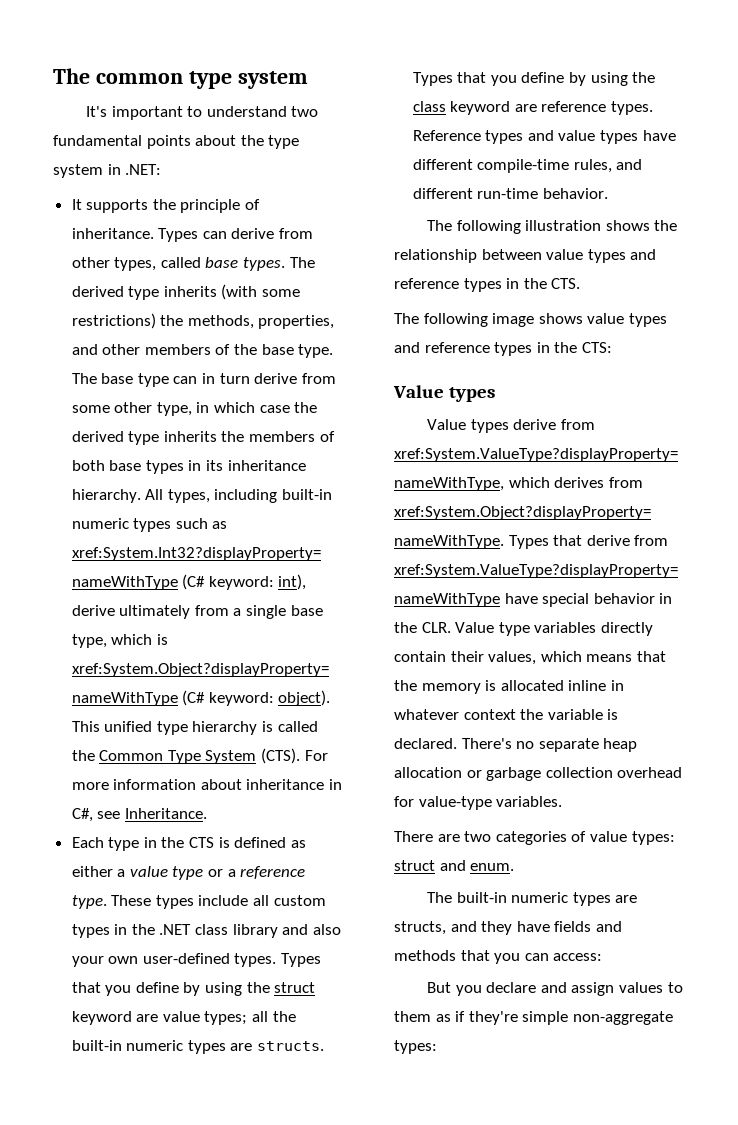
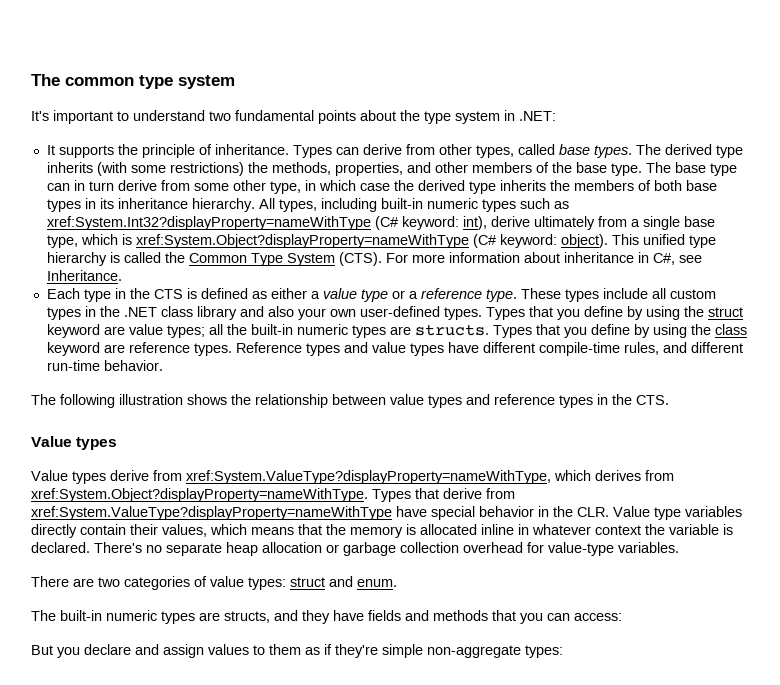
- The following image shows value types and reference types in the CTS:

